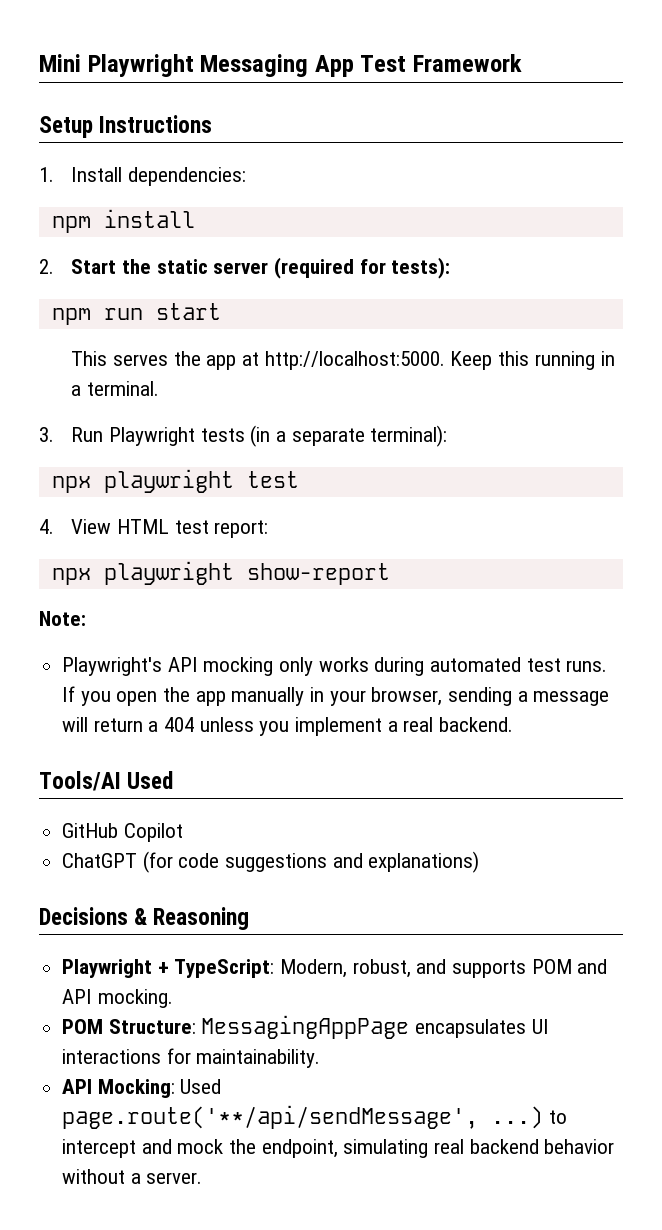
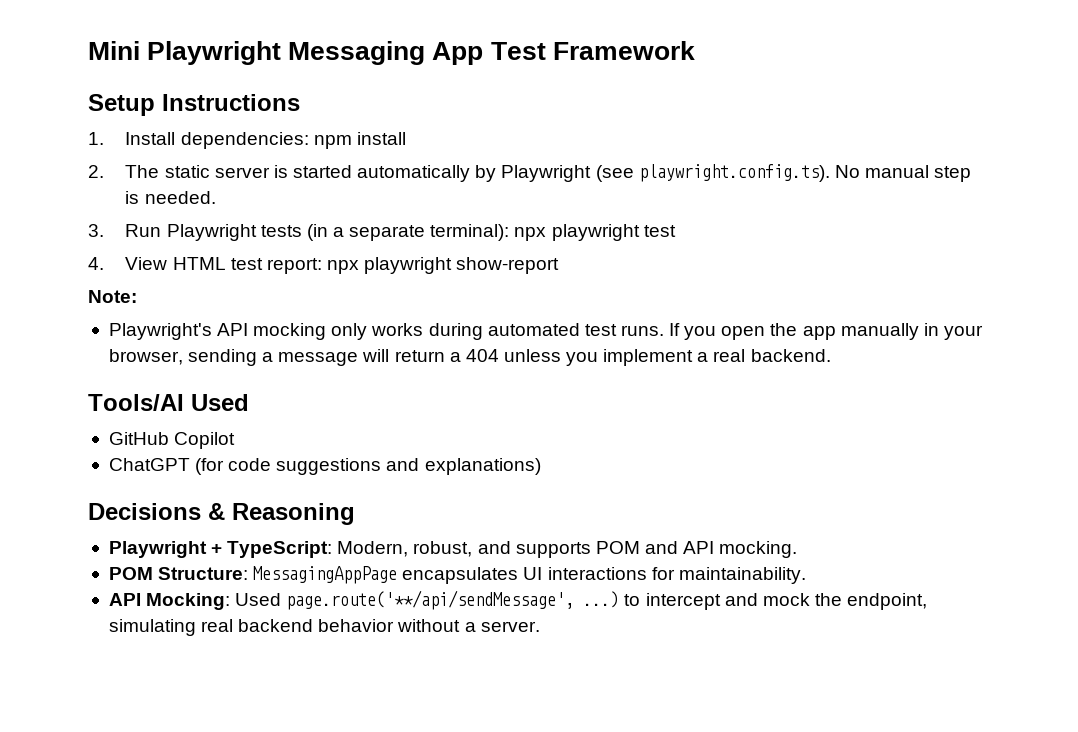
- 1. Install dependencies:
- npm install
+ 1. Install dependencies: npm install
- 2. Start the static server (required for tests):
- npm run start
- This serves the app at http://localhost:5000. Keep this running in a terminal.
+ 2. The static server is started automatically by Playwright (see playwright.config.ts). No manual step is needed.
- 3. Run Playwright tests (in a separate terminal):
- npx playwright test
+ 3. Run Playwright tests (in a separate terminal): npx playwright test
- 4. View HTML test report:
- npx playwright show-report
+ 4. View HTML test report: npx playwright show-report

